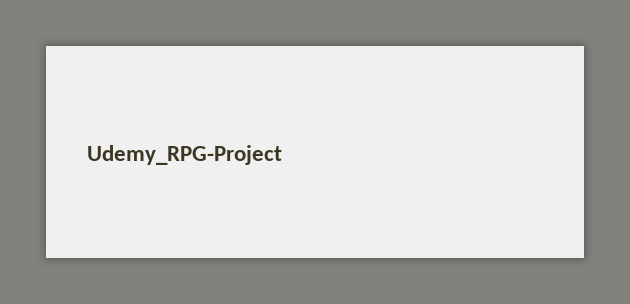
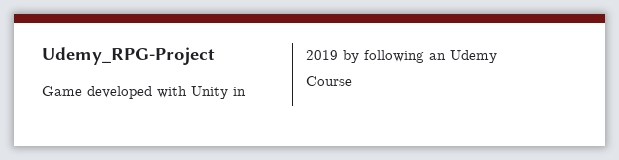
+ Game developed with Unity in 2019 by following an Udemy Course

